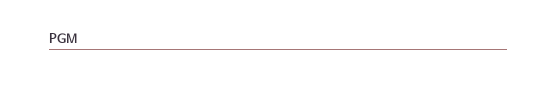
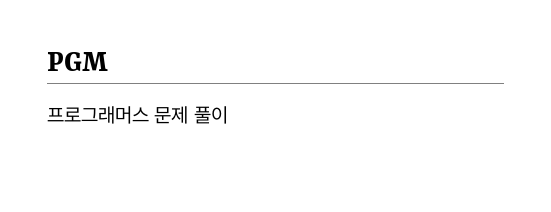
+ 프로그래머스 문제 풀이

